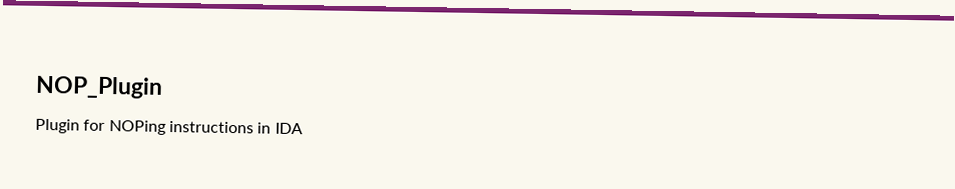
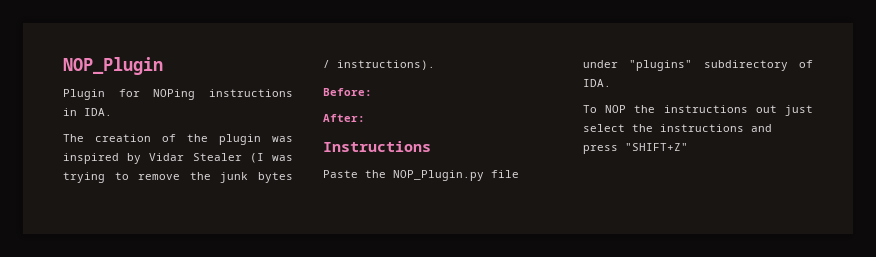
- Plugin for NOPing instructions in IDA
+ Plugin for NOPing instructions in IDA.
+ The creation of the plugin was inspired by Vidar Stealer (I was trying to remove the junk bytes / instructions).
+ Before:
+ After:
+ Instructions
+ Paste the NOP_Plugin.py file under "plugins" subdirectory of IDA.
+ To NOP the instructions out just select the instructions and press "SHIFT+Z"

